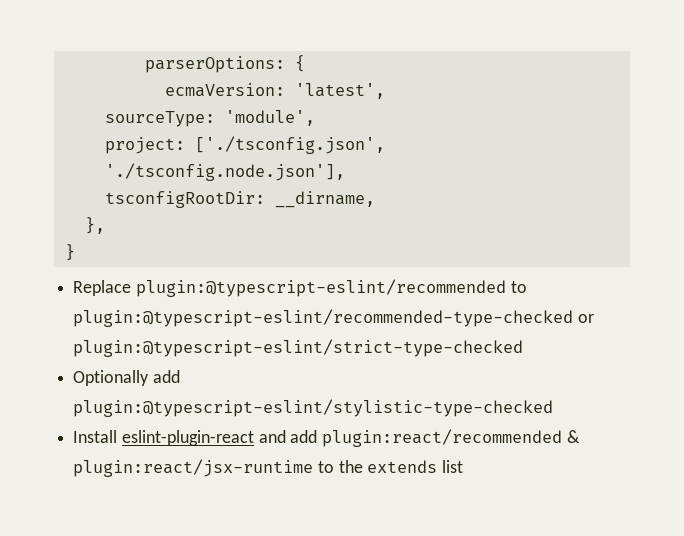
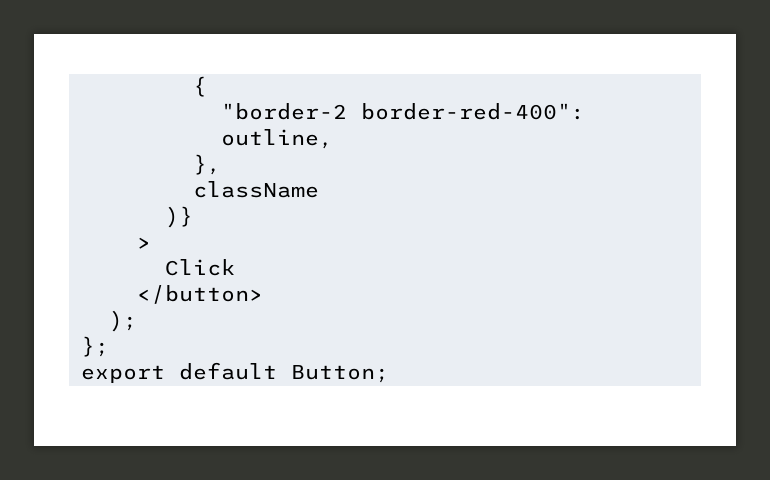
- parserOptions: {
+ {
- ecmaVersion: 'latest',
- sourceType: 'module',
- project: ['./tsconfig.json', './tsconfig.node.json'],
- tsconfigRootDir: __dirname,
+ "border-2 border-red-400": outline,
  },
- }
- Replace plugin:@typescript-eslint/recommended to plugin:@typescript-eslint/recommended-type-checked or plugin:@typescript-eslint/strict-type-checked
- Optionally add plugin:@typescript-eslint/stylistic-type-checked
- Install eslint-plugin-react and add plugin:react/recommended & plugin:react/jsx-runtime to the extends list
+ className
+ )}
+ >
+ Click
+ </button>
+ );
+ };
+ export default Button;

